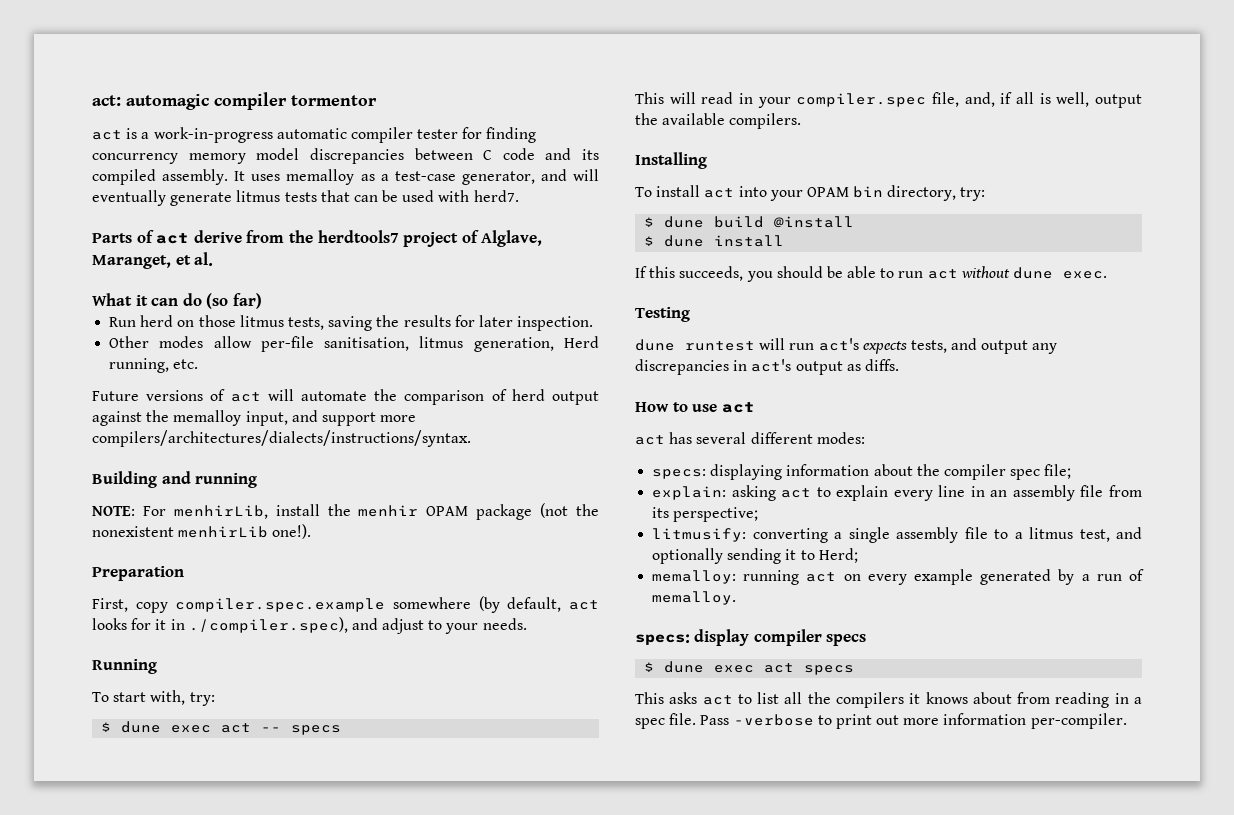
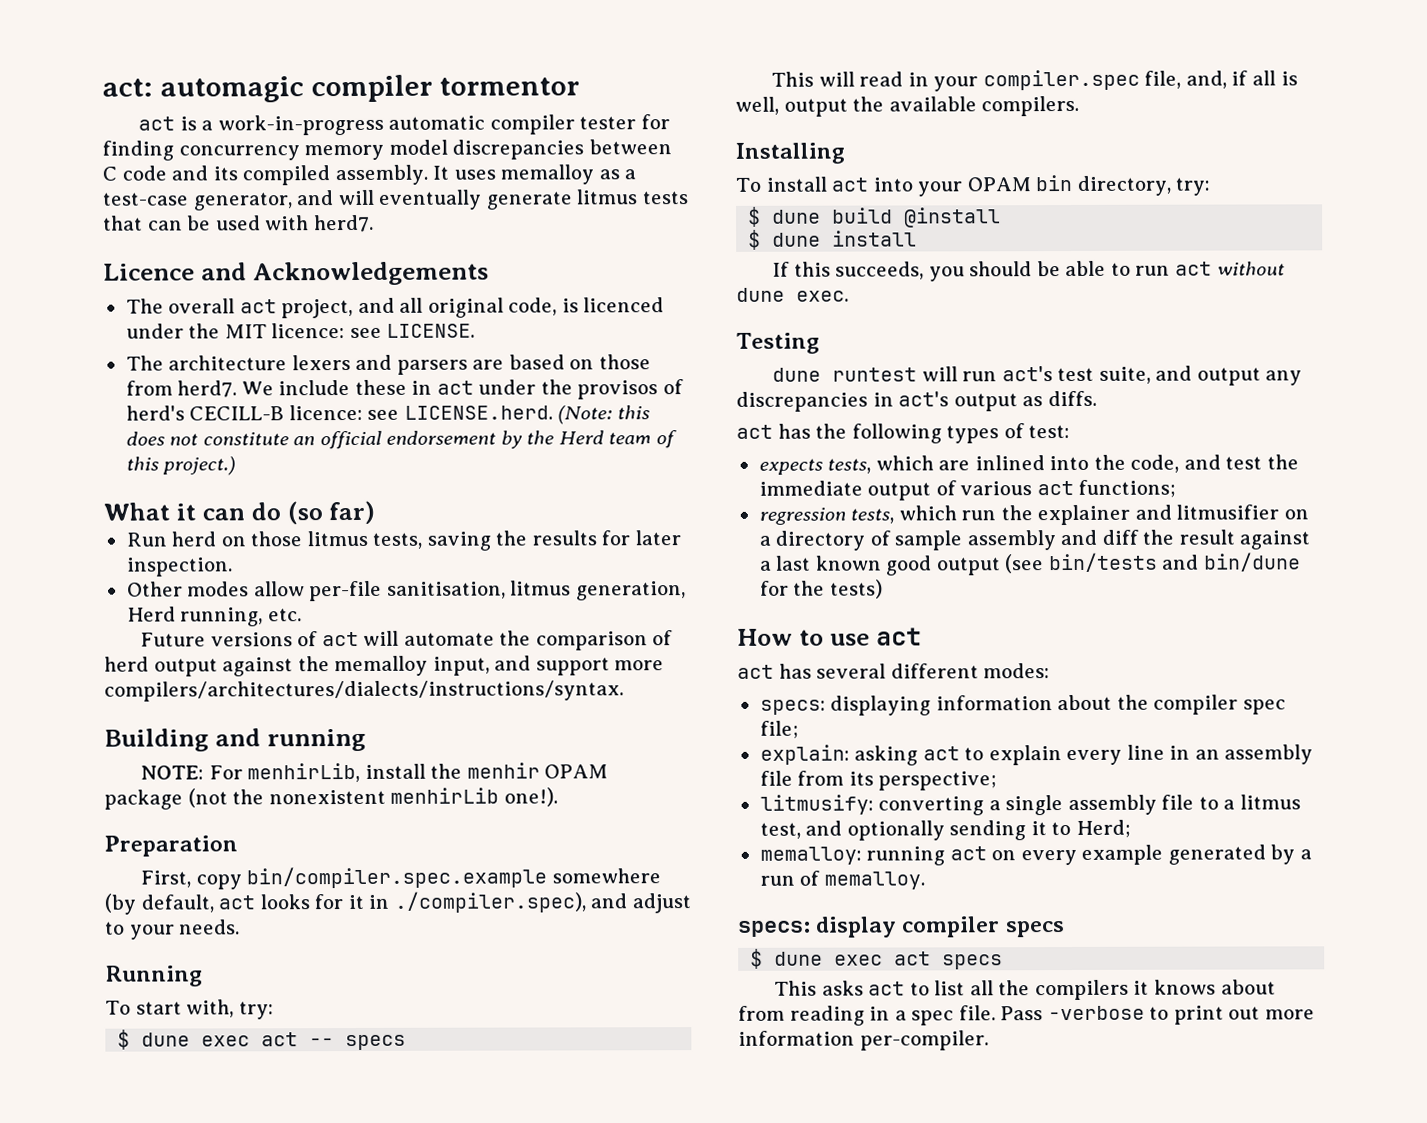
- Parts of act derive from the herdtools7 project of Alglave, Maranget, et al.
+ Licence and Acknowledgements
+ The overall act project, and all original code, is licenced under the MIT licence: see LICENSE.
+ The architecture lexers and parsers are based on those from herd7. We include these in act under the provisos of herd's CECILL-B licence: see LICENSE.herd. (Note: this does not constitute an official endorsement by the Herd team of this project.)
- First, copy compiler.spec.example somewhere (by default, act looks for it in ./compiler.spec), and adjust to your needs.
+ First, copy bin/compiler.spec.example somewhere (by default, act looks for it in ./compiler.spec), and adjust to your needs.
- dune runtest will run act's expects tests, and output any discrepancies in act's output as diffs.
+ dune runtest will run act's test suite, and output any discrepancies in act's output as diffs.
+ act has the following types of test:
+ expects tests, which are inlined into the code, and test the immediate output of various act functions;
+ regression tests, which run the explainer and litmusifier on a directory of sample assembly and diff the result against a last known good output (see bin/tests and bin/dune for the tests)

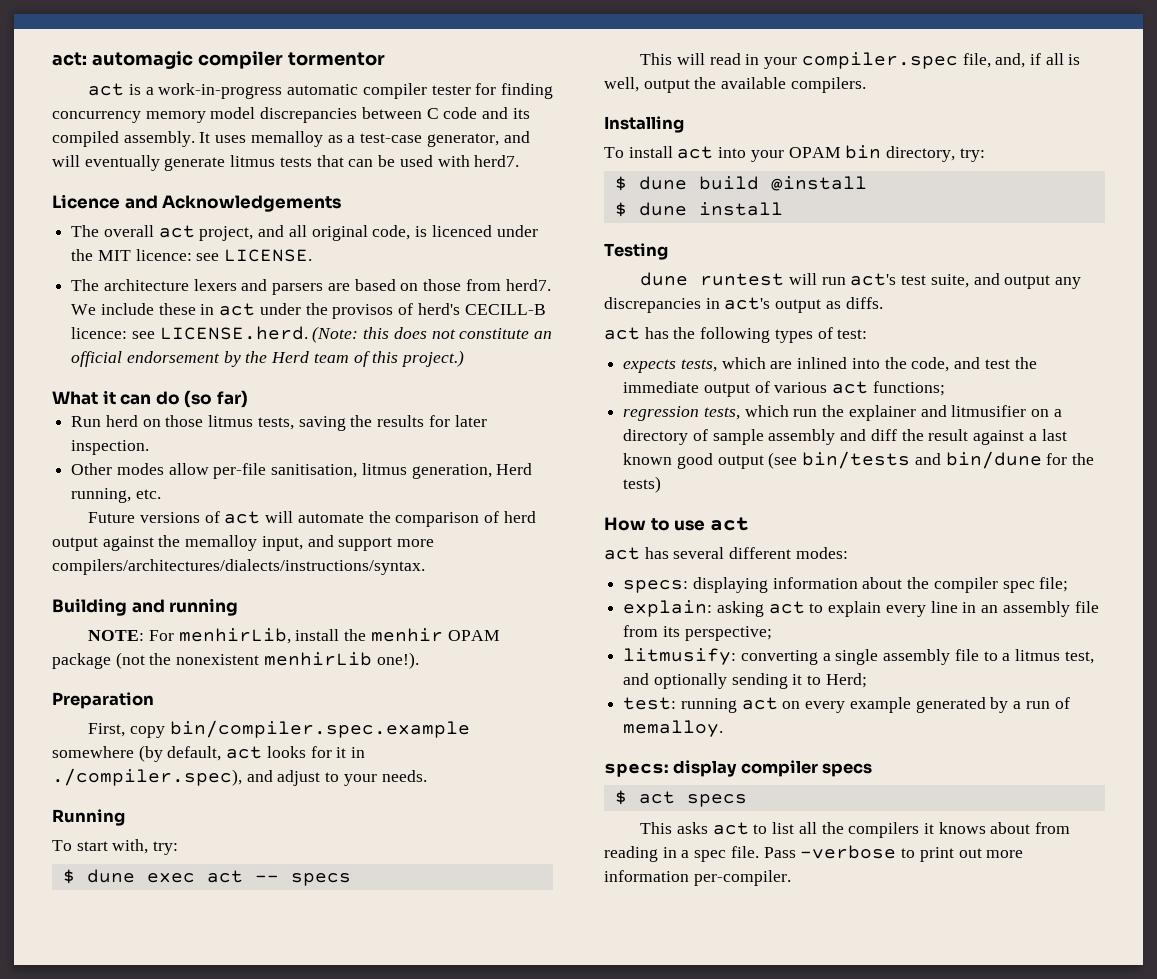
- If this succeeds, you should be able to run act without dune exec.
- memalloy: running act on every example generated by a run of memalloy.
+ test: running act on every example generated by a run of memalloy.
- $ dune exec act specs
+ $ act specs

